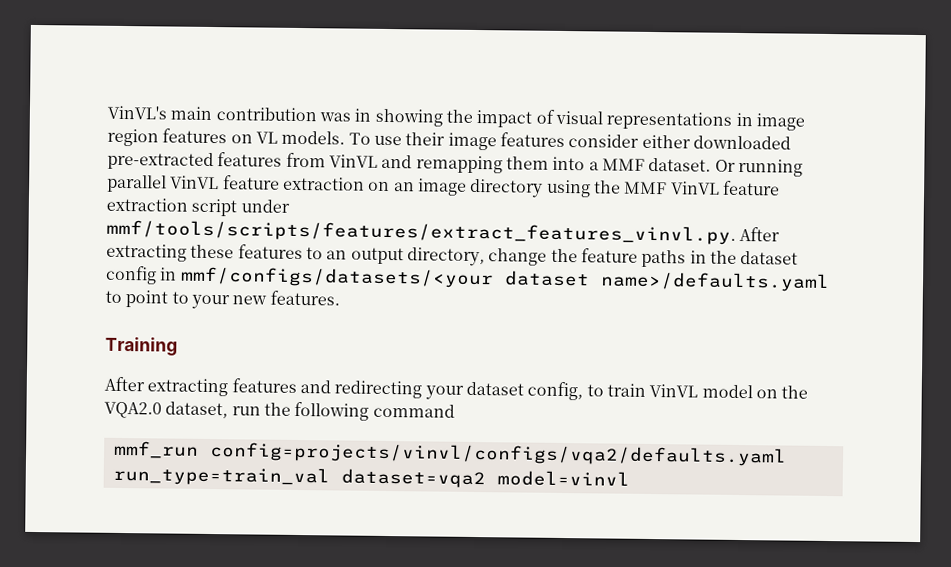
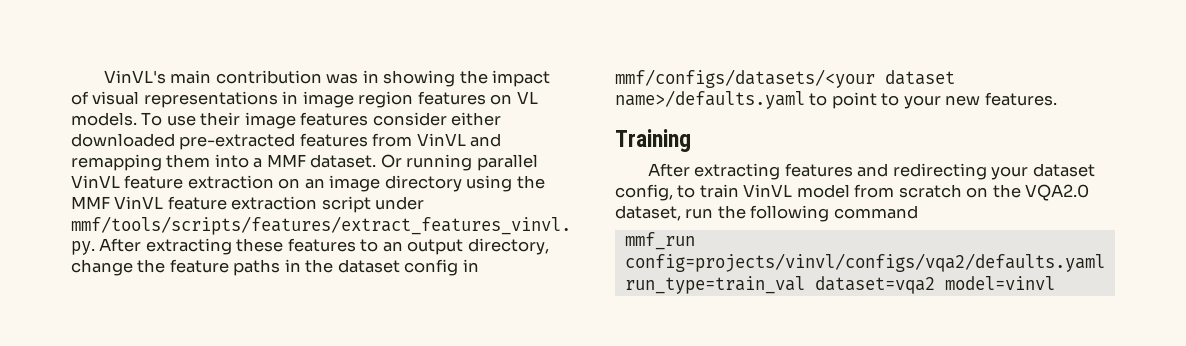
- After extracting features and redirecting your dataset config, to train VinVL model on the VQA2.0 dataset, run the following command
+ After extracting features and redirecting your dataset config, to train VinVL model from scratch on the VQA2.0 dataset, run the following command

